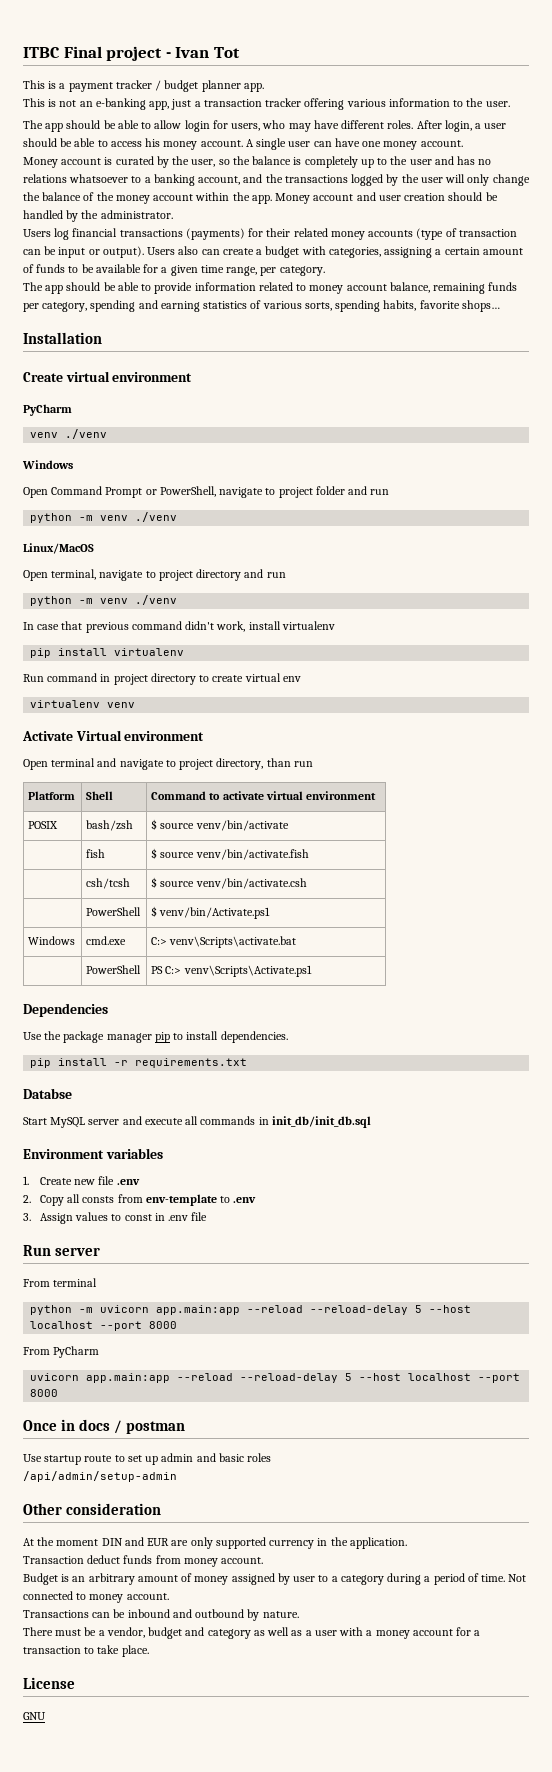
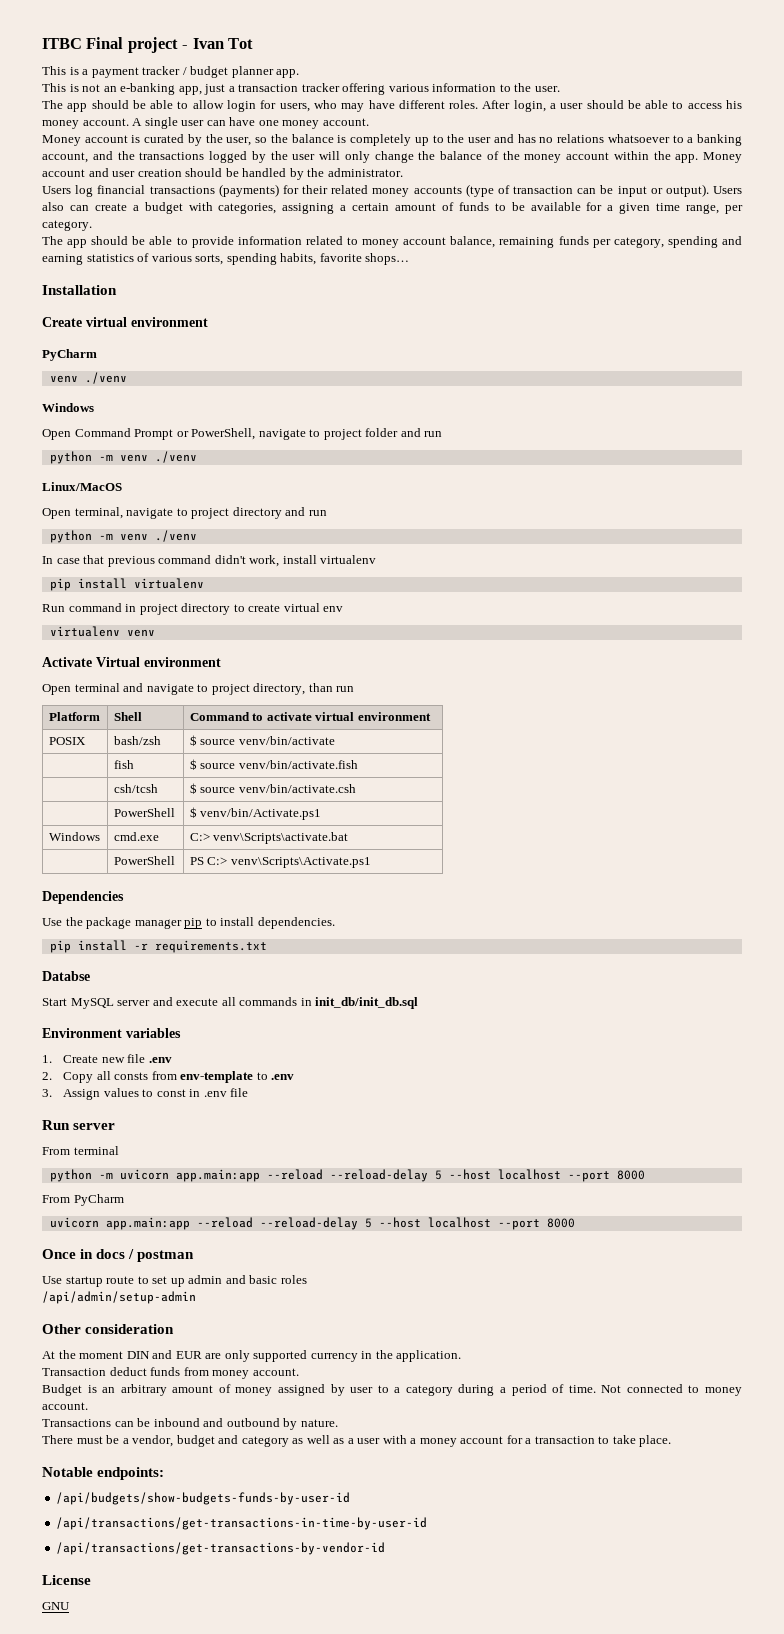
+ Notable endpoints:
+ /api/budgets/show-budgets-funds-by-user-id
+ /api/transactions/get-transactions-in-time-by-user-id
+ /api/transactions/get-transactions-by-vendor-id

